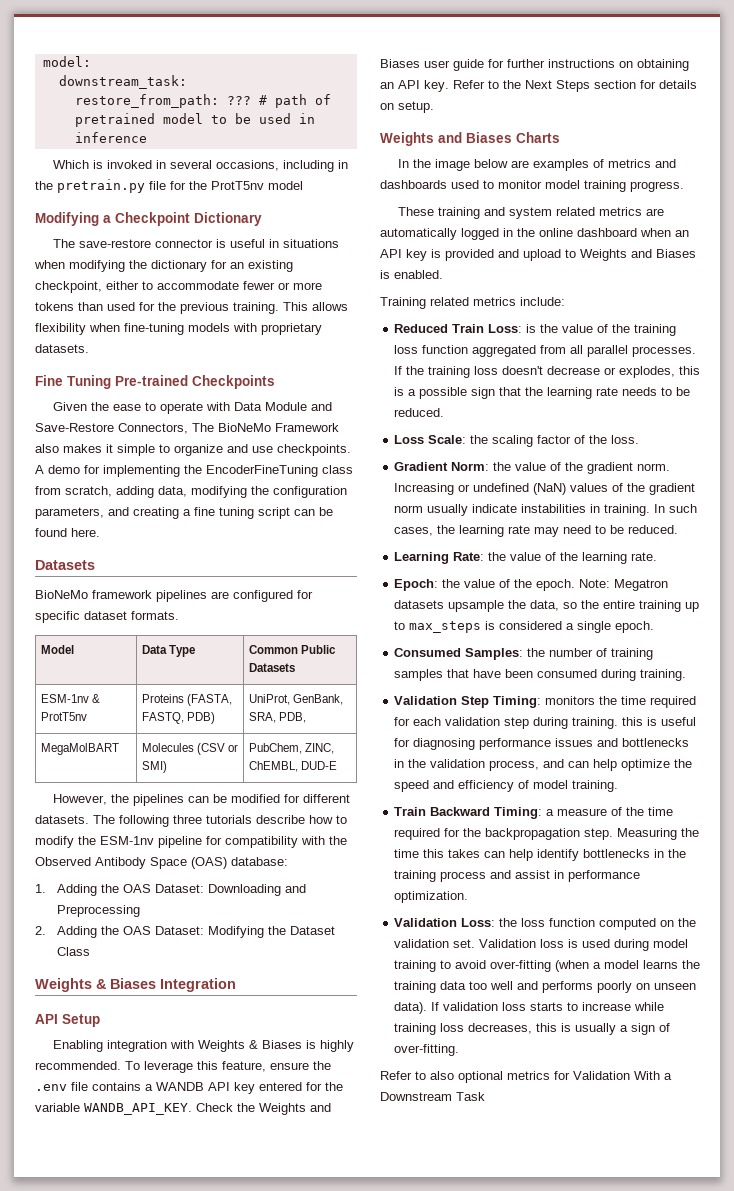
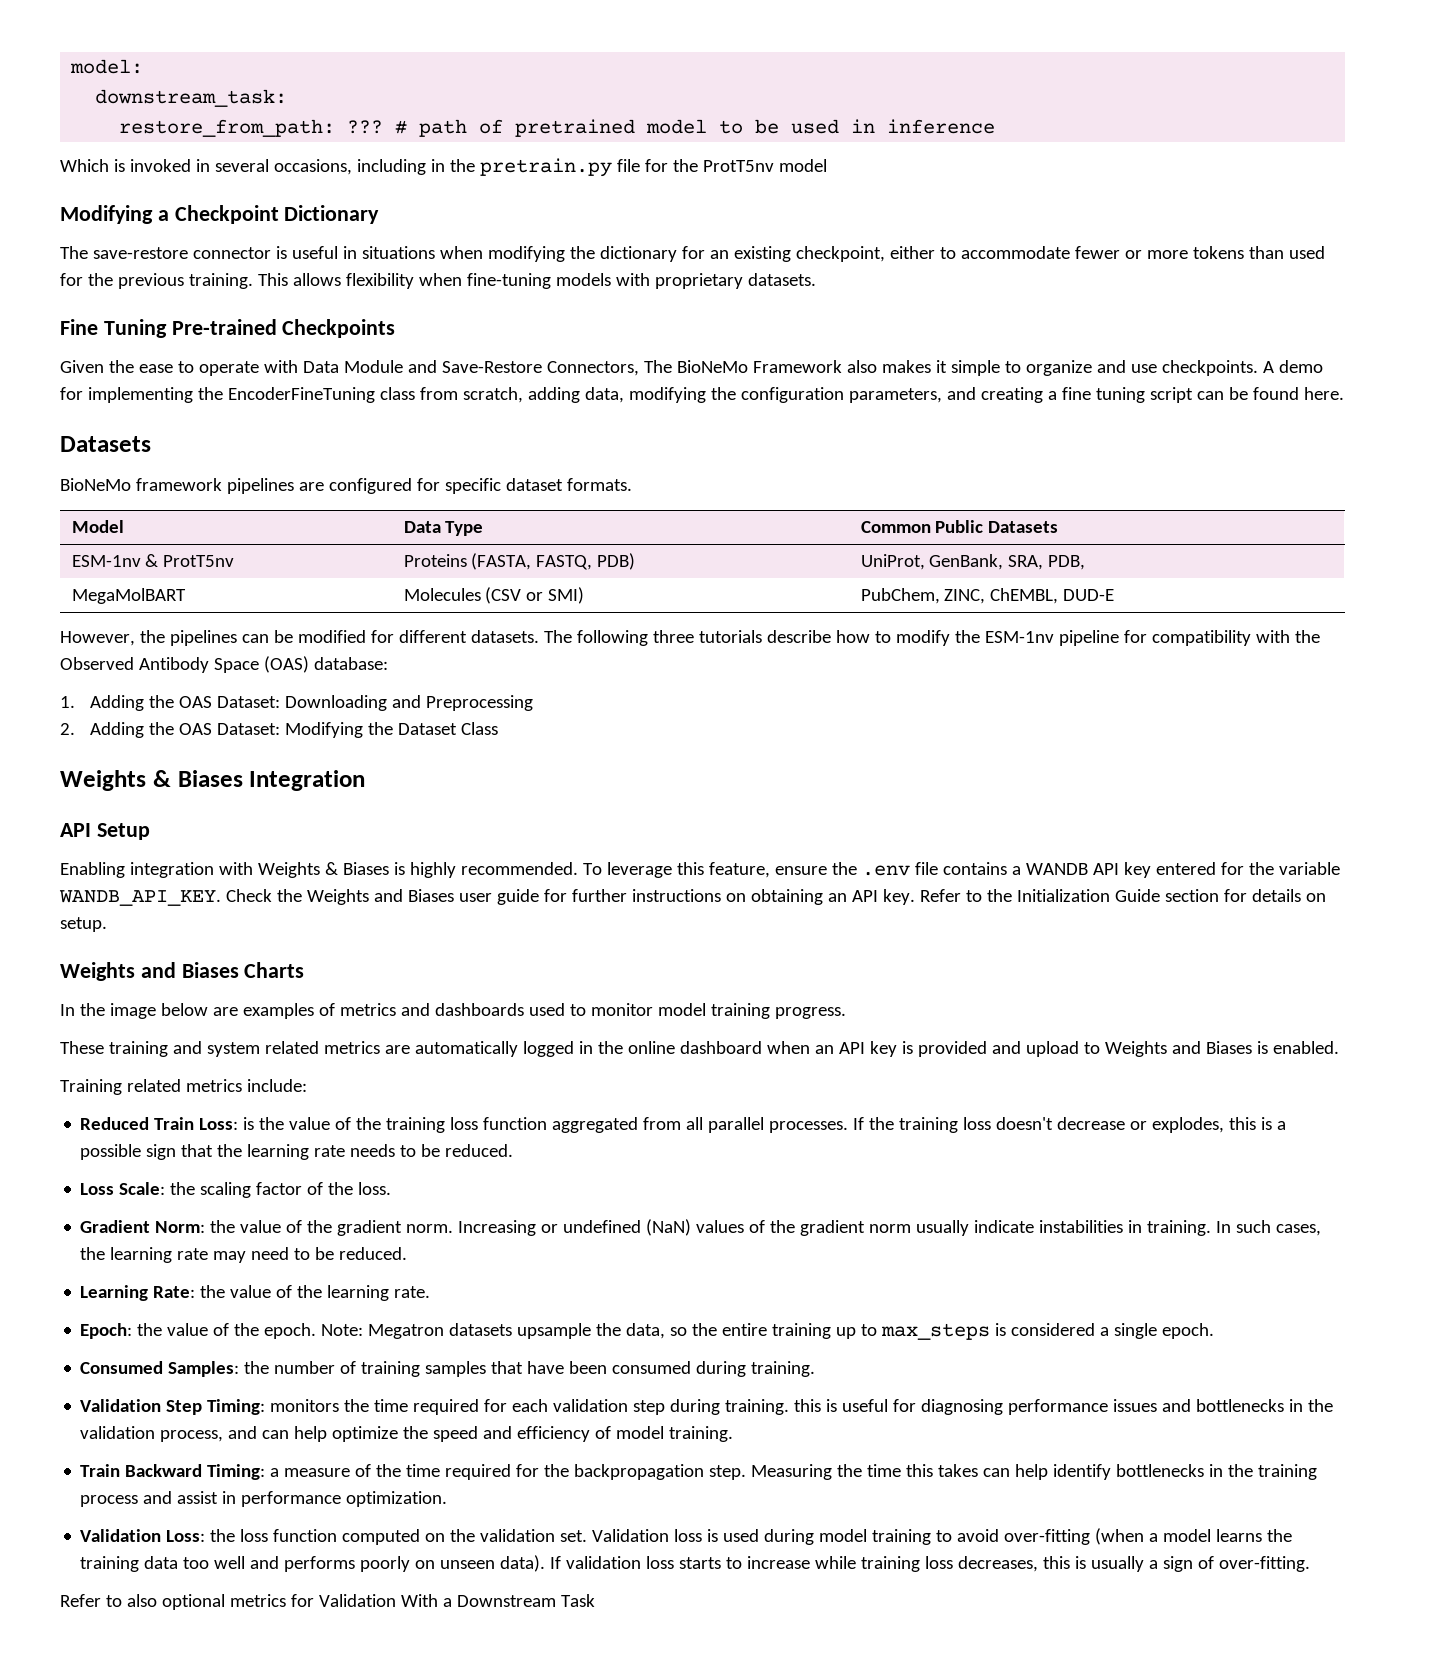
- Refer to the Next Steps section for details on setup.
+ Refer to the Initialization Guide section for details on setup.

